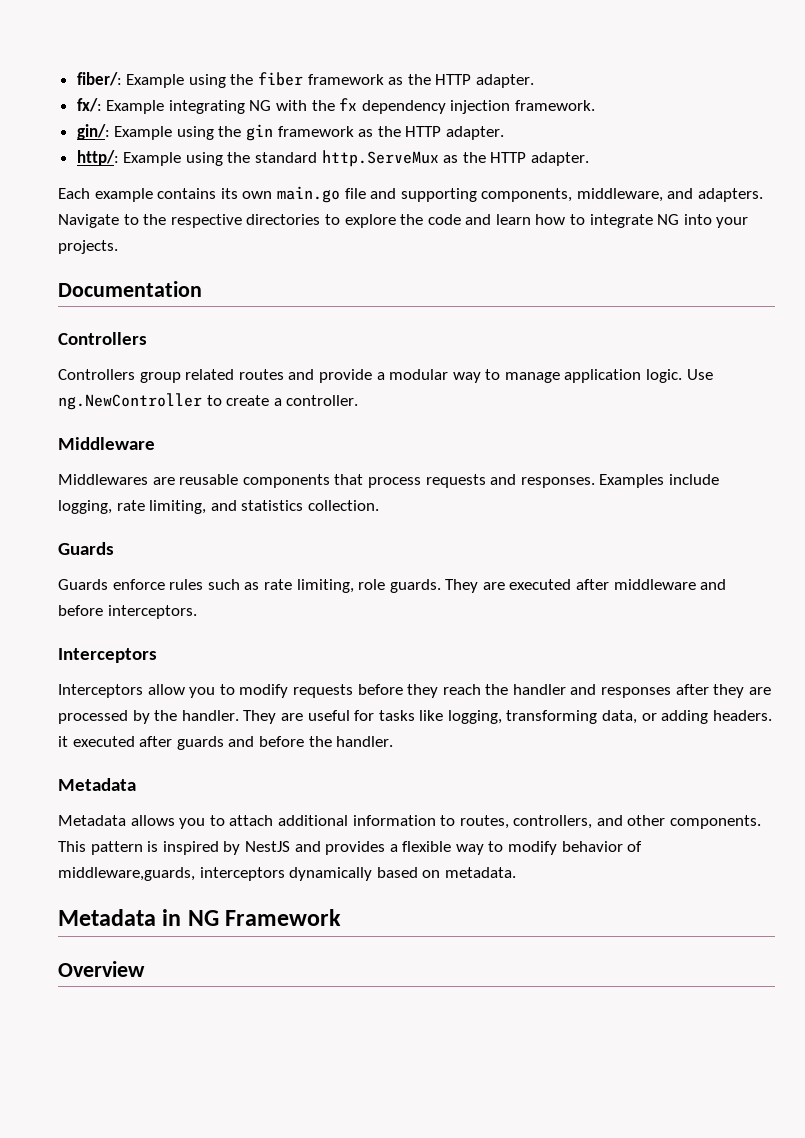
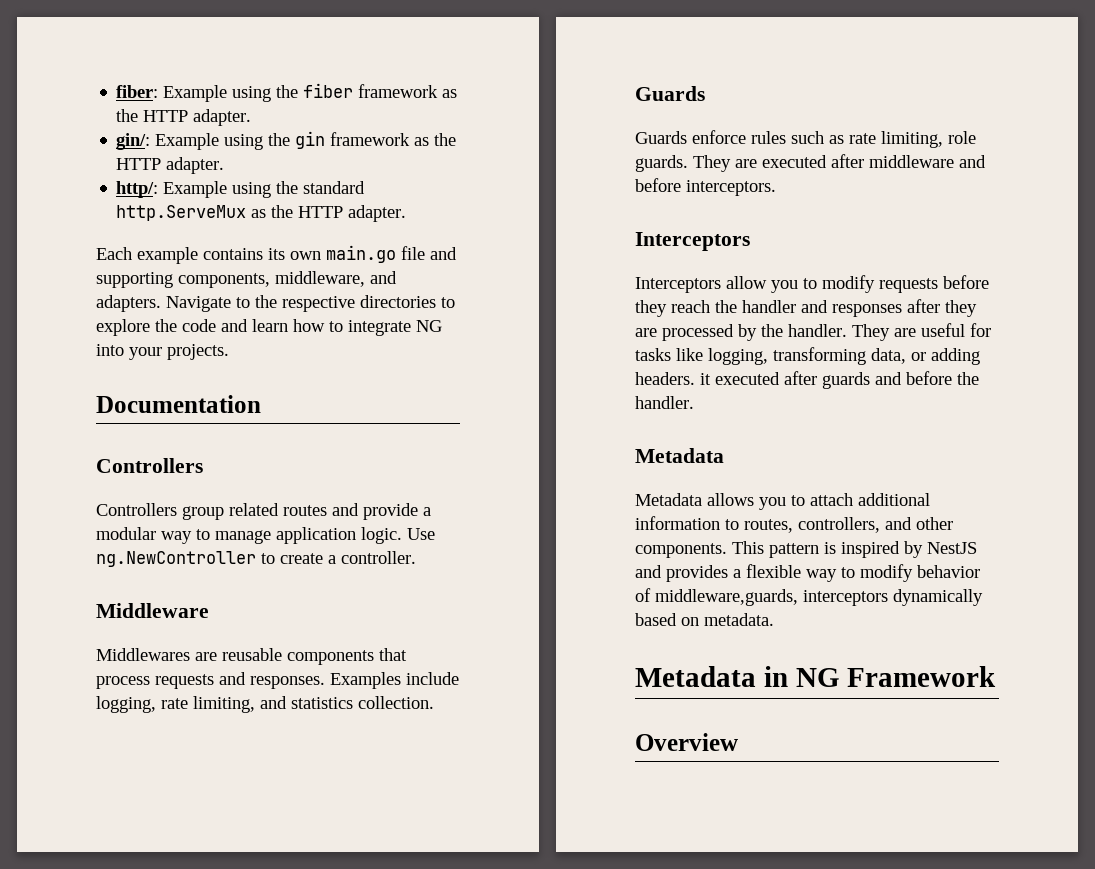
- fiber/: Example using the fiber framework as the HTTP adapter.
+ fiber: Example using the fiber framework as the HTTP adapter.
- fx/: Example integrating NG with the fx dependency injection framework.

